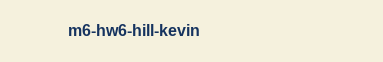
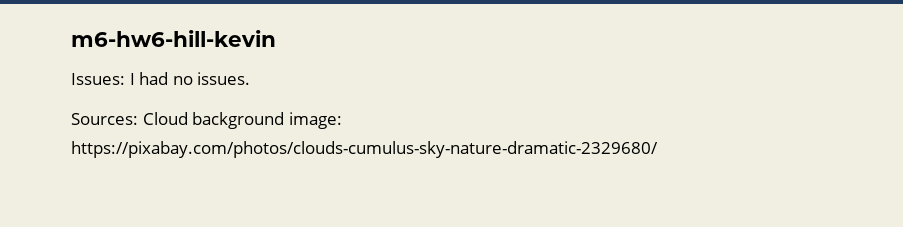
+ Issues: I had no issues.
+ Sources: Cloud background image: https://pixabay.com/photos/clouds-cumulus-sky-nature-dramatic-2329680/

